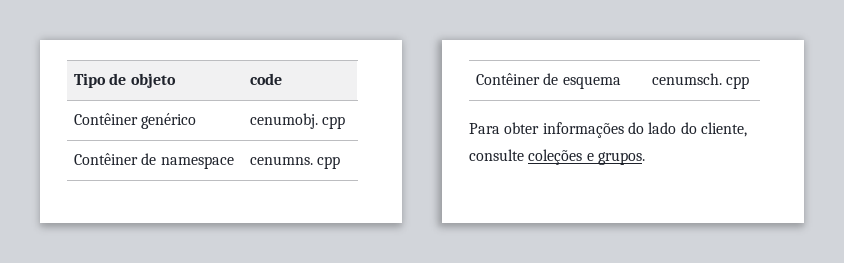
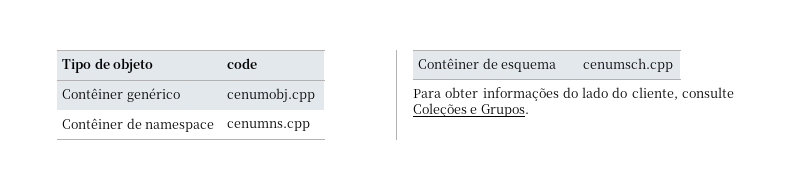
- Contêiner genérico | cenumobj. cpp
+ Contêiner genérico | cenumobj.cpp
- Contêiner de namespace | cenumns. cpp
+ Contêiner de namespace | cenumns.cpp
- Contêiner de esquema | cenumsch. cpp
+ Contêiner de esquema | cenumsch.cpp
- Para obter informações do lado do cliente, consulte coleções e grupos.
+ Para obter informações do lado do cliente, consulte Coleções e Grupos.

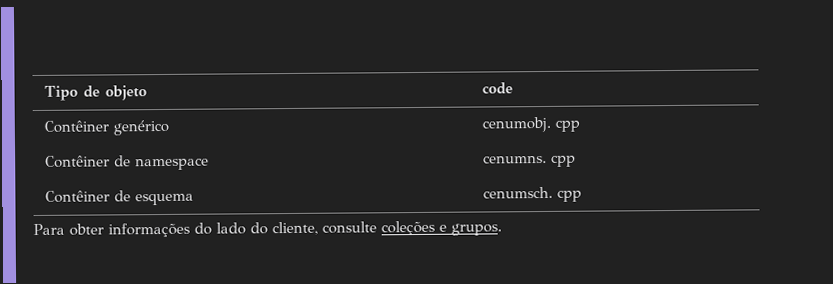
- Contêiner genérico | cenumobj.cpp
+ Contêiner genérico | cenumobj. cpp
- Contêiner de namespace | cenumns.cpp
+ Contêiner de namespace | cenumns. cpp
- Contêiner de esquema | cenumsch.cpp
+ Contêiner de esquema | cenumsch. cpp
- Para obter informações do lado do cliente, consulte Coleções e Grupos.
+ Para obter informações do lado do cliente, consulte coleções e grupos.

